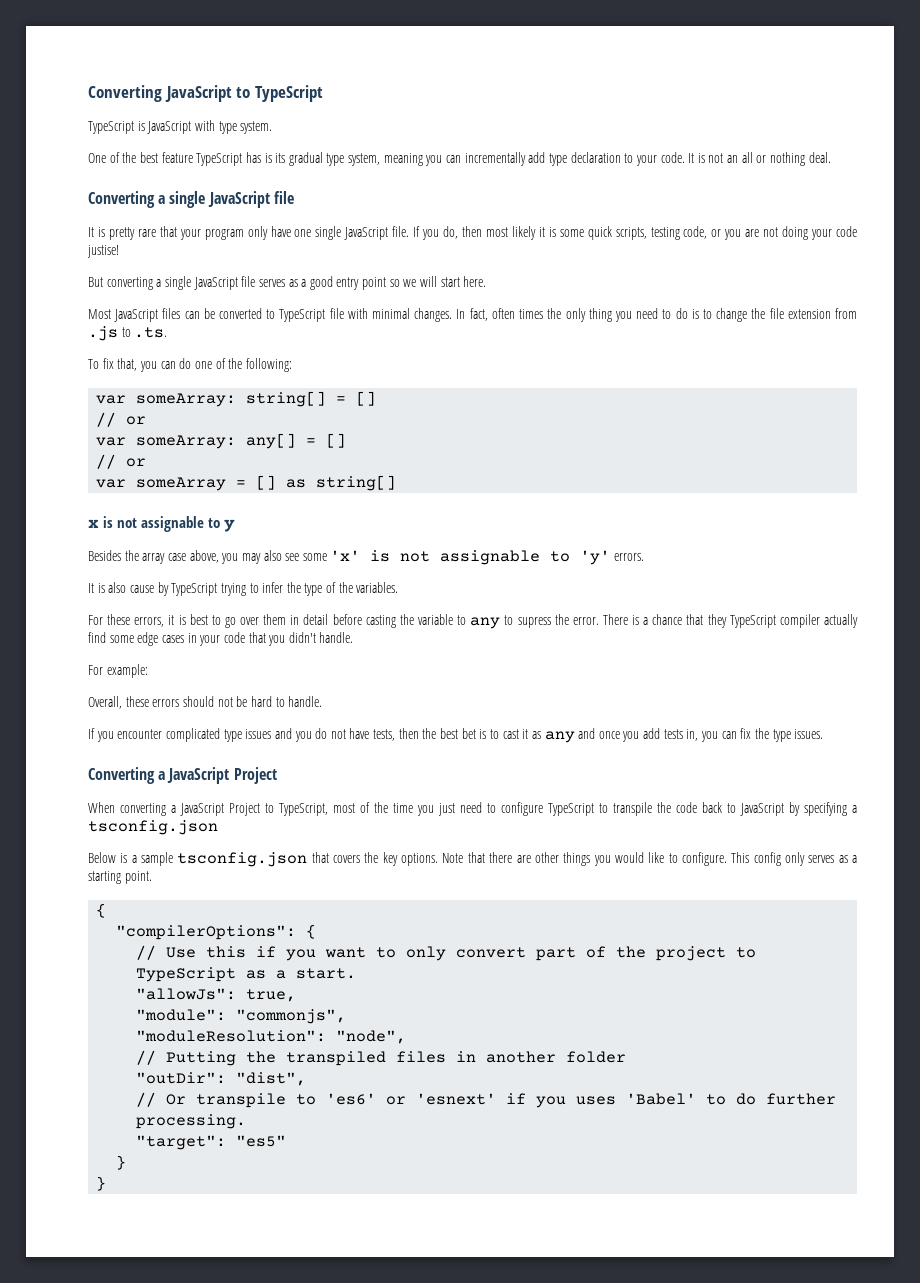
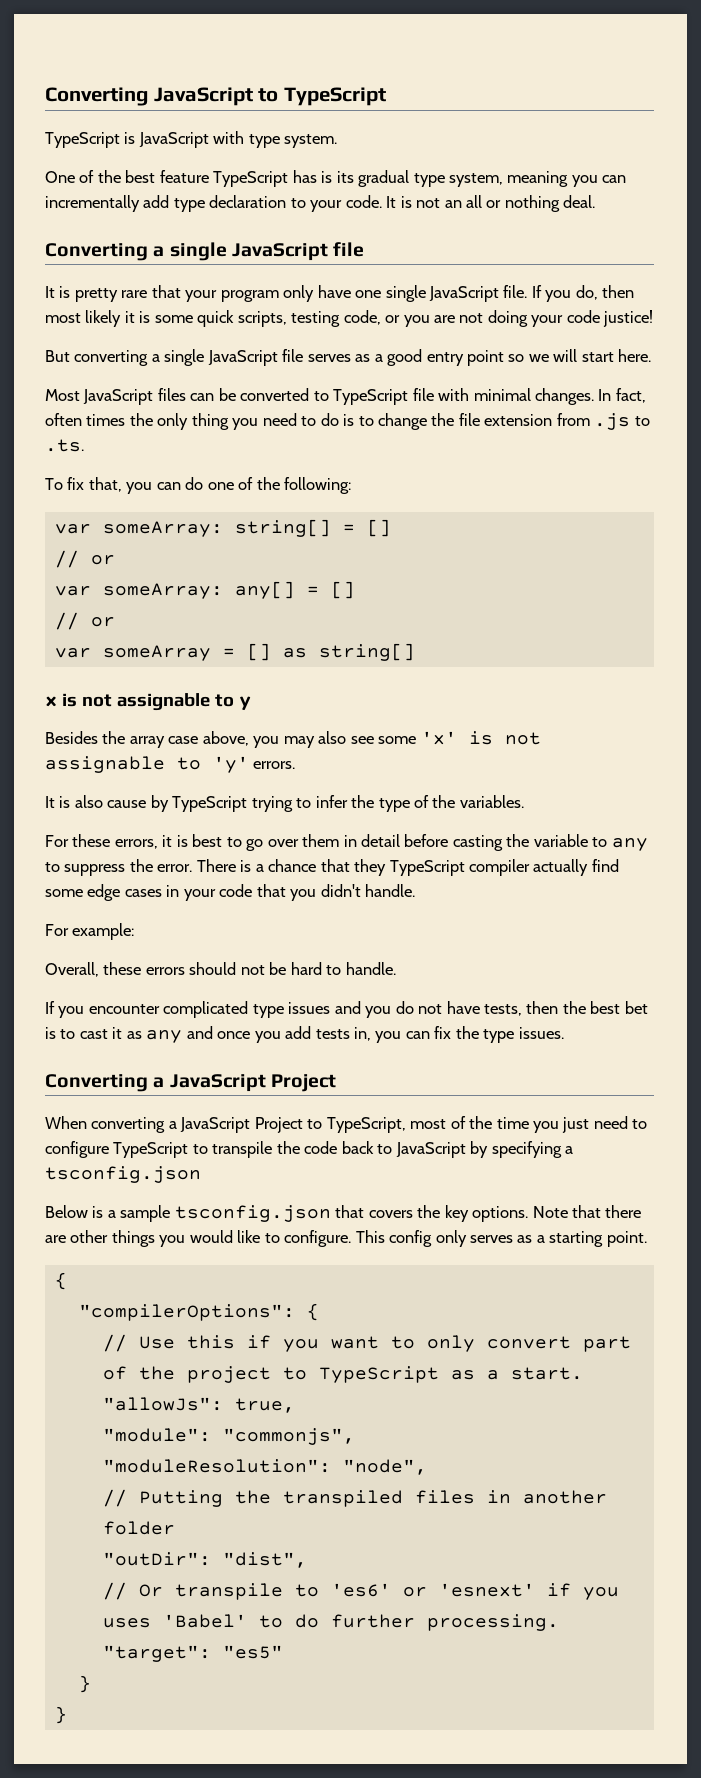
- If you do, then most likely it is some quick scripts, testing code, or you are not doing your code justise!
+ If you do, then most likely it is some quick scripts, testing code, or you are not doing your code justice!
- For these errors, it is best to go over them in detail before casting the variable to any to supress the error.
+ For these errors, it is best to go over them in detail before casting the variable to any to suppress the error.

